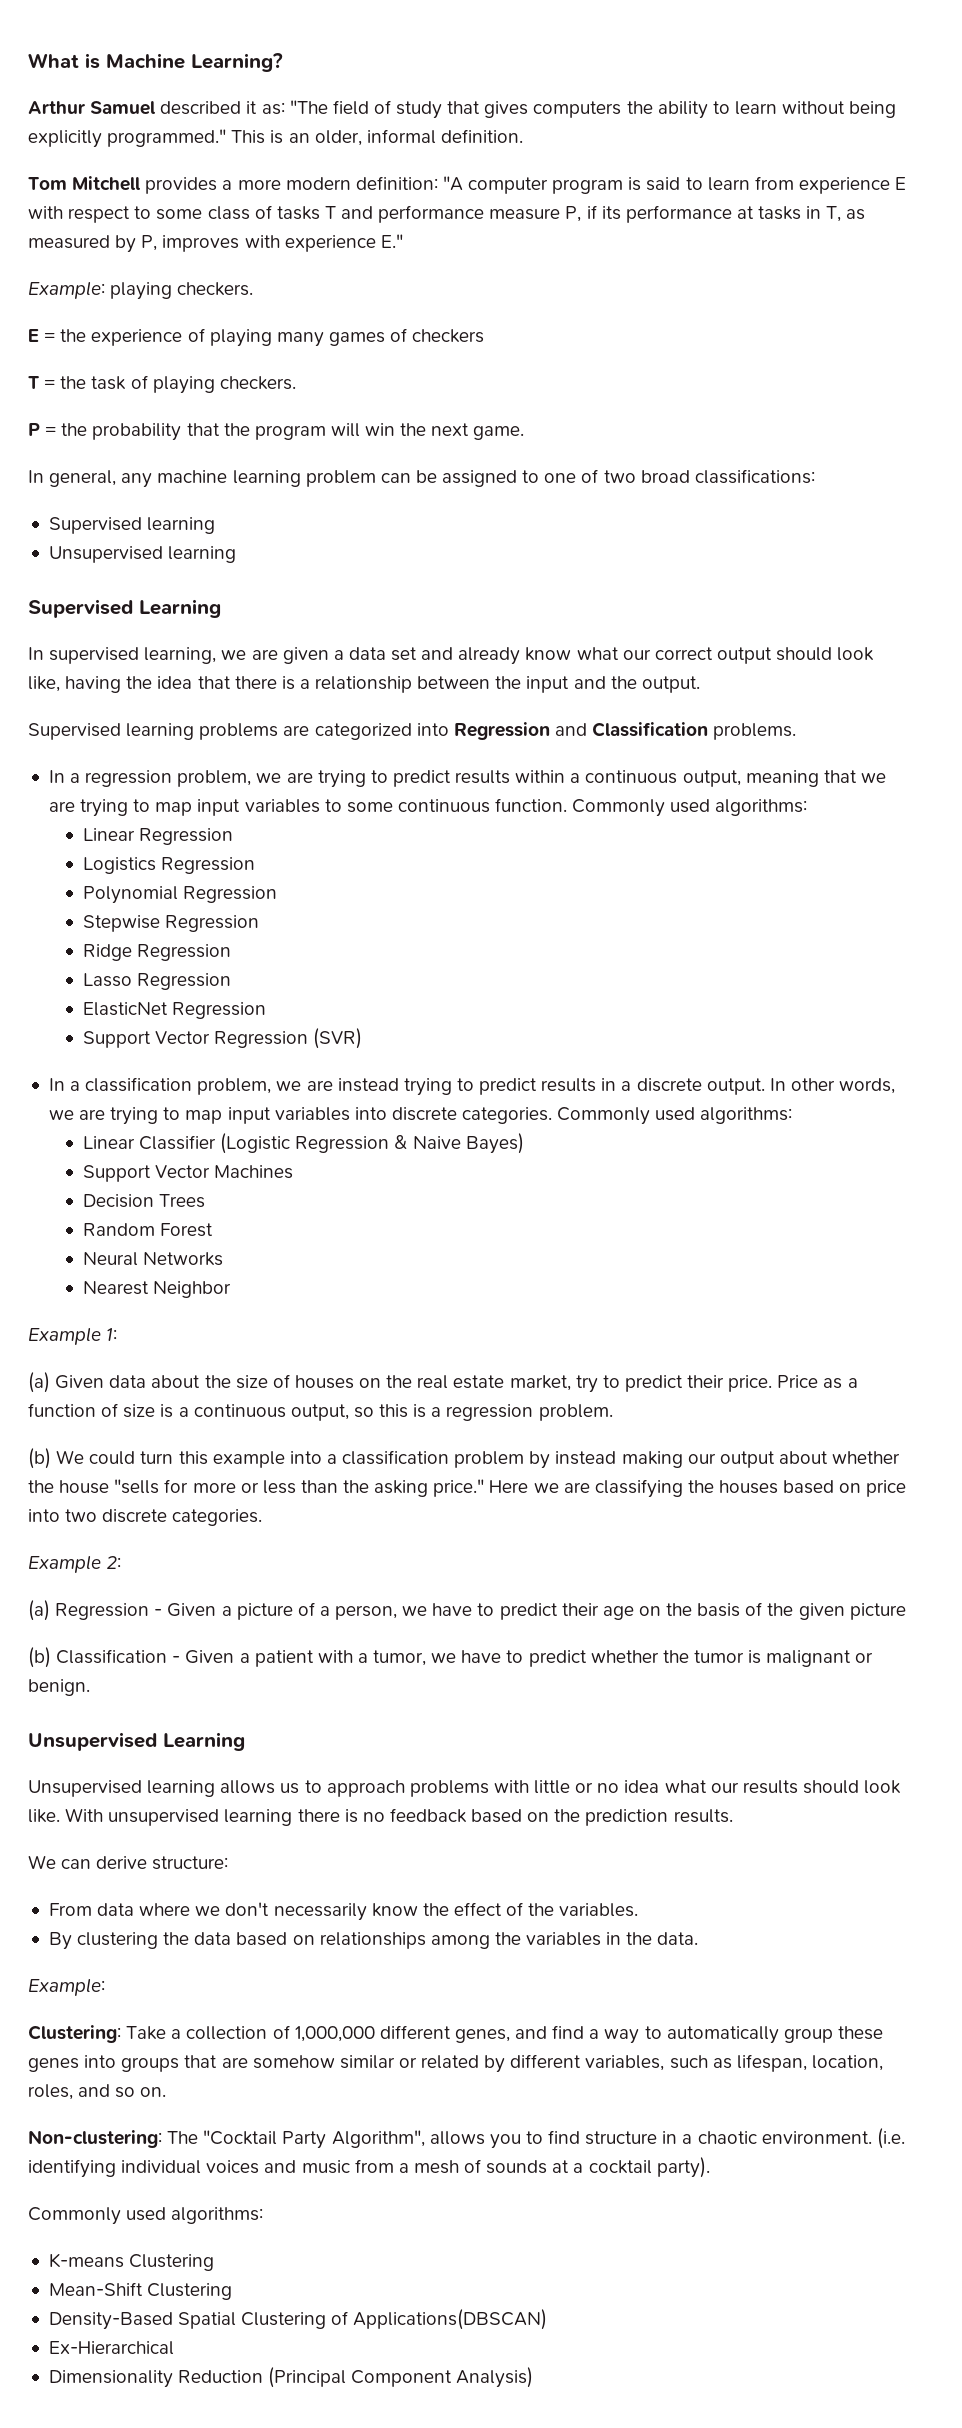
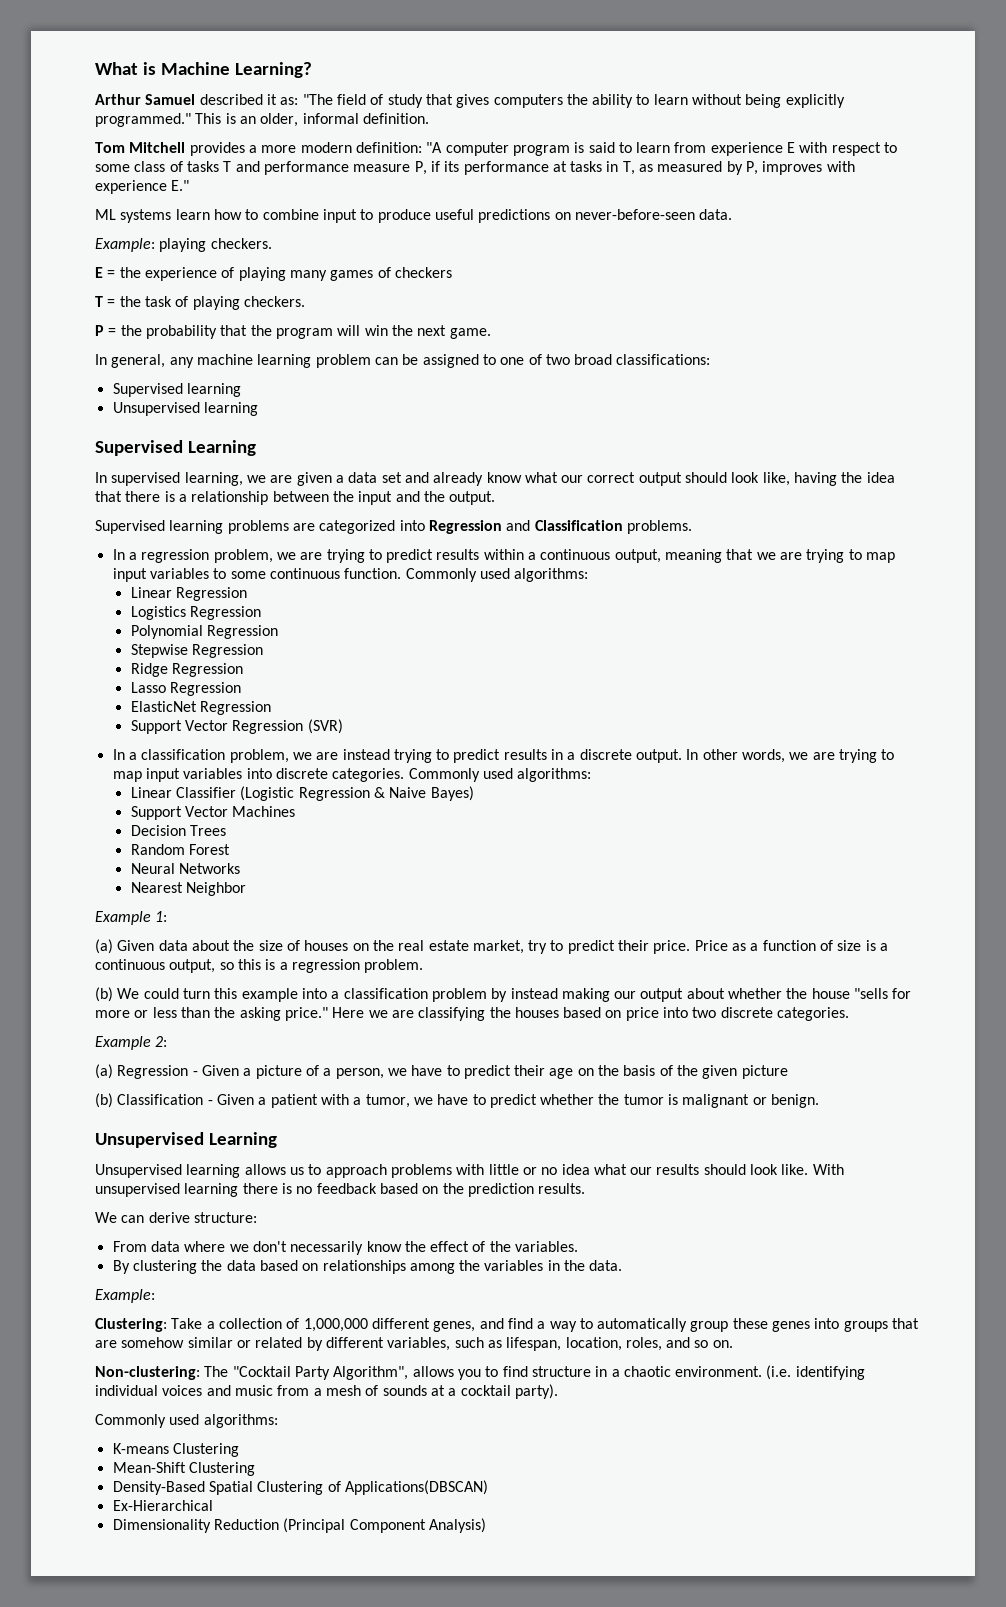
+ ML systems learn how to combine input to produce useful predictions on never-before-seen data.

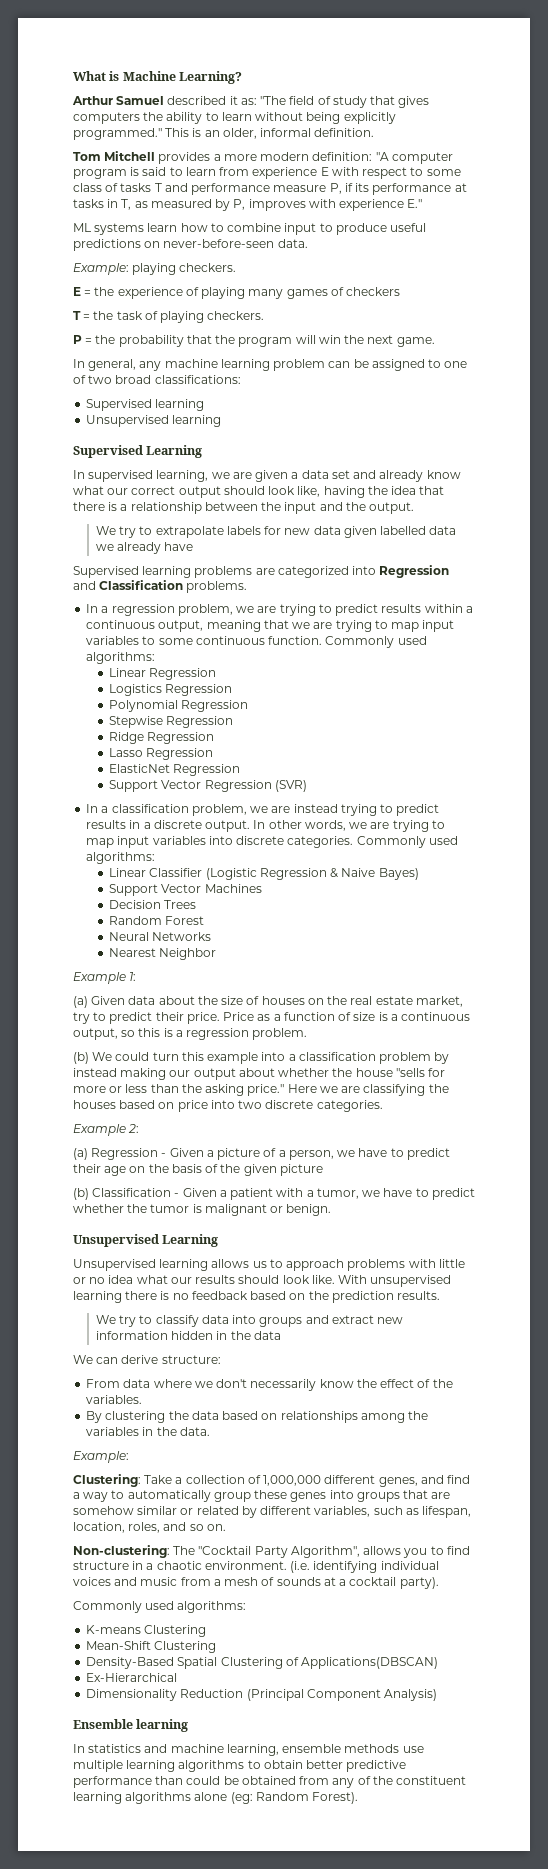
+ We try to extrapolate labels for new data given labelled data we already have
+ We try to classify data into groups and extract new information hidden in the data
+ Ensemble learning
+ In statistics and machine learning, ensemble methods use multiple learning algorithms to obtain better predictive performance than could be obtained from any of the constituent learning algorithms alone (eg: Random Forest).

